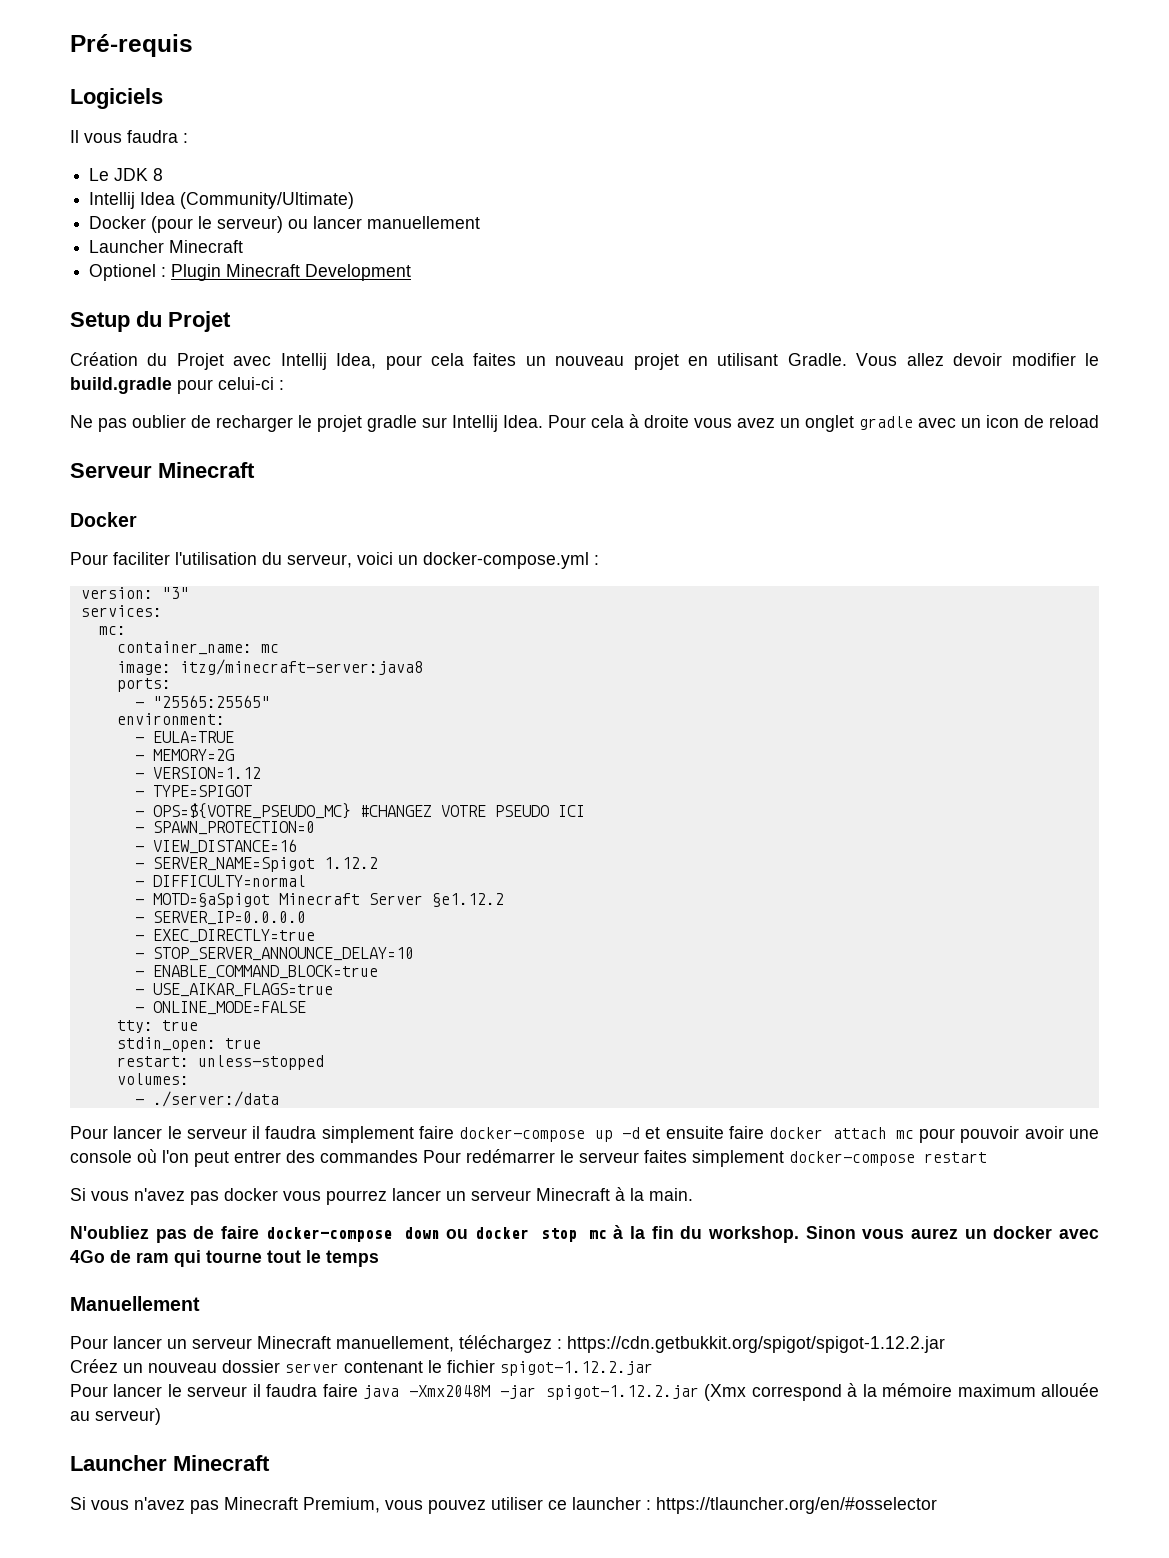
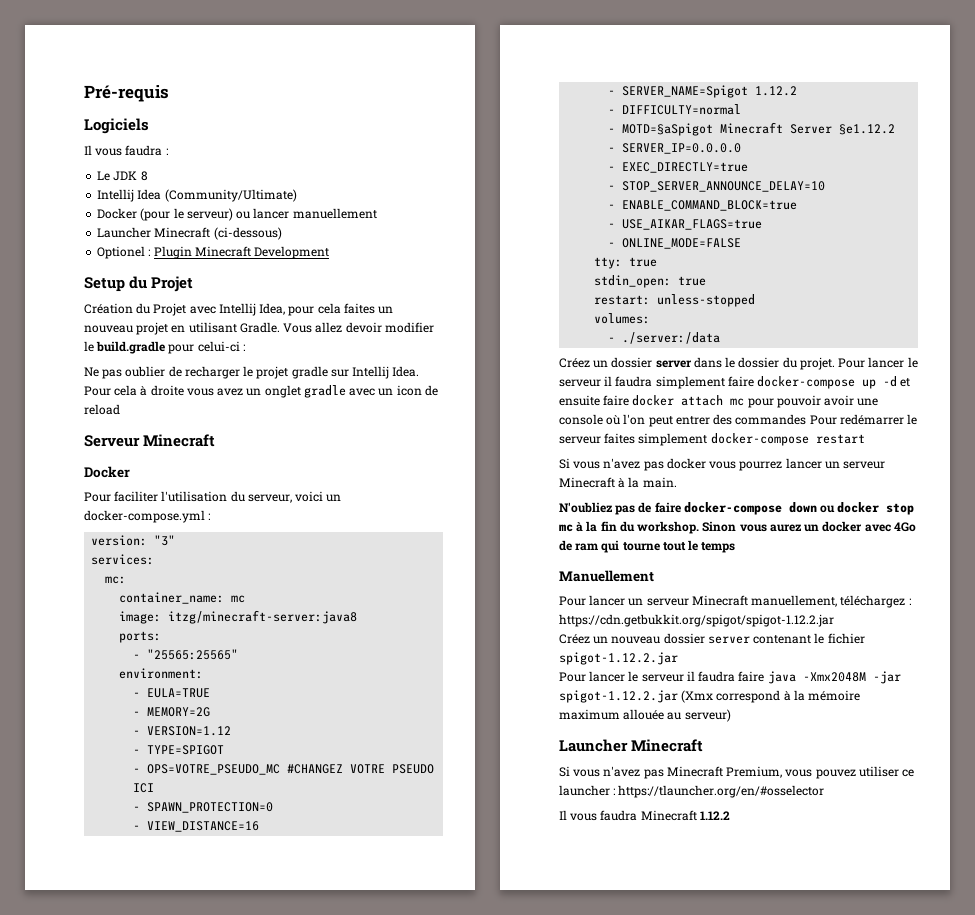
  Docker (pour le serveur) ou lancer manuellement
- Launcher Minecraft
+ Launcher Minecraft (ci-dessous)
- - OPS=${VOTRE_PSEUDO_MC} #CHANGEZ VOTRE PSEUDO ICI
+ - OPS=VOTRE_PSEUDO_MC #CHANGEZ VOTRE PSEUDO ICI
+ Créez un dossier server dans le dossier du projet.
+ Il vous faudra Minecraft 1.12.2

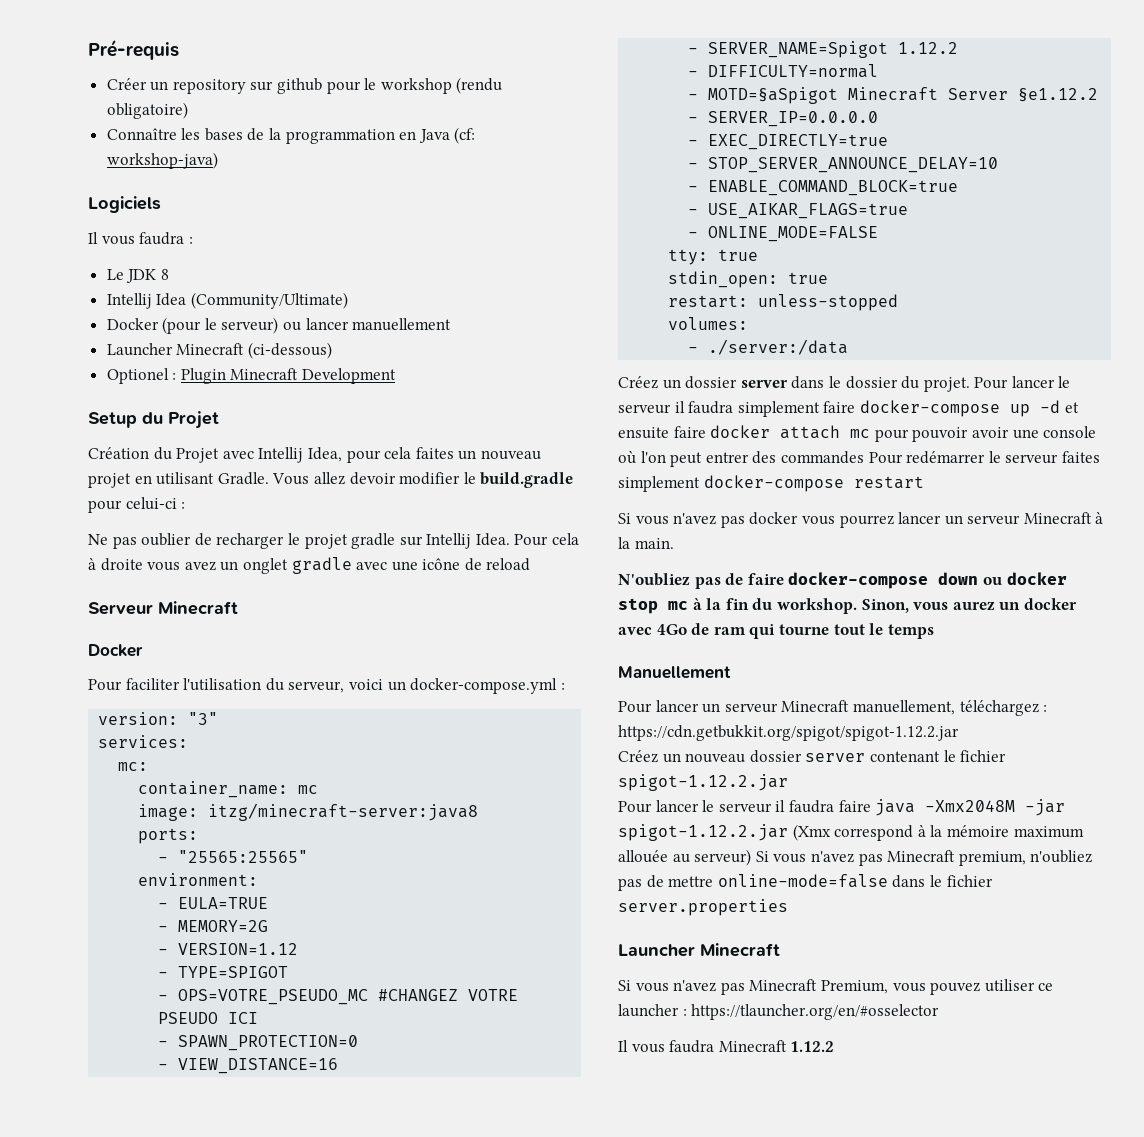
+ Créer un repository sur github pour le workshop (rendu obligatoire)
+ Connaître les bases de la programmation en Java (cf: workshop-java)
- Pour cela à droite vous avez un onglet gradle avec un icon de reload
+ Pour cela à droite vous avez un onglet gradle avec une icône de reload
- Sinon vous aurez un docker avec 4Go de ram qui tourne tout le temps
+ Sinon, vous aurez un docker avec 4Go de ram qui tourne tout le temps
- Pour lancer le serveur il faudra faire java -Xmx2048M -jar spigot-1.12.2.jar (Xmx correspond à la mémoire maximum allouée au serveur)
+ Pour lancer le serveur il faudra faire java -Xmx2048M -jar spigot-1.12.2.jar (Xmx correspond à la mémoire maximum allouée au serveur) Si vous n'avez pas Minecraft premium, n'oubliez pas de mettre online-mode=false dans le fichier server.properties

